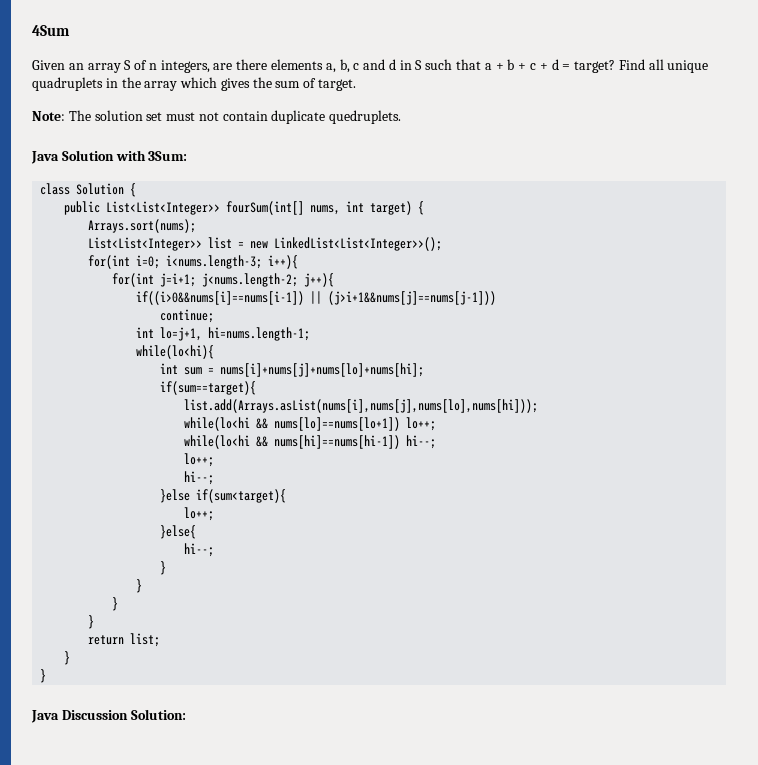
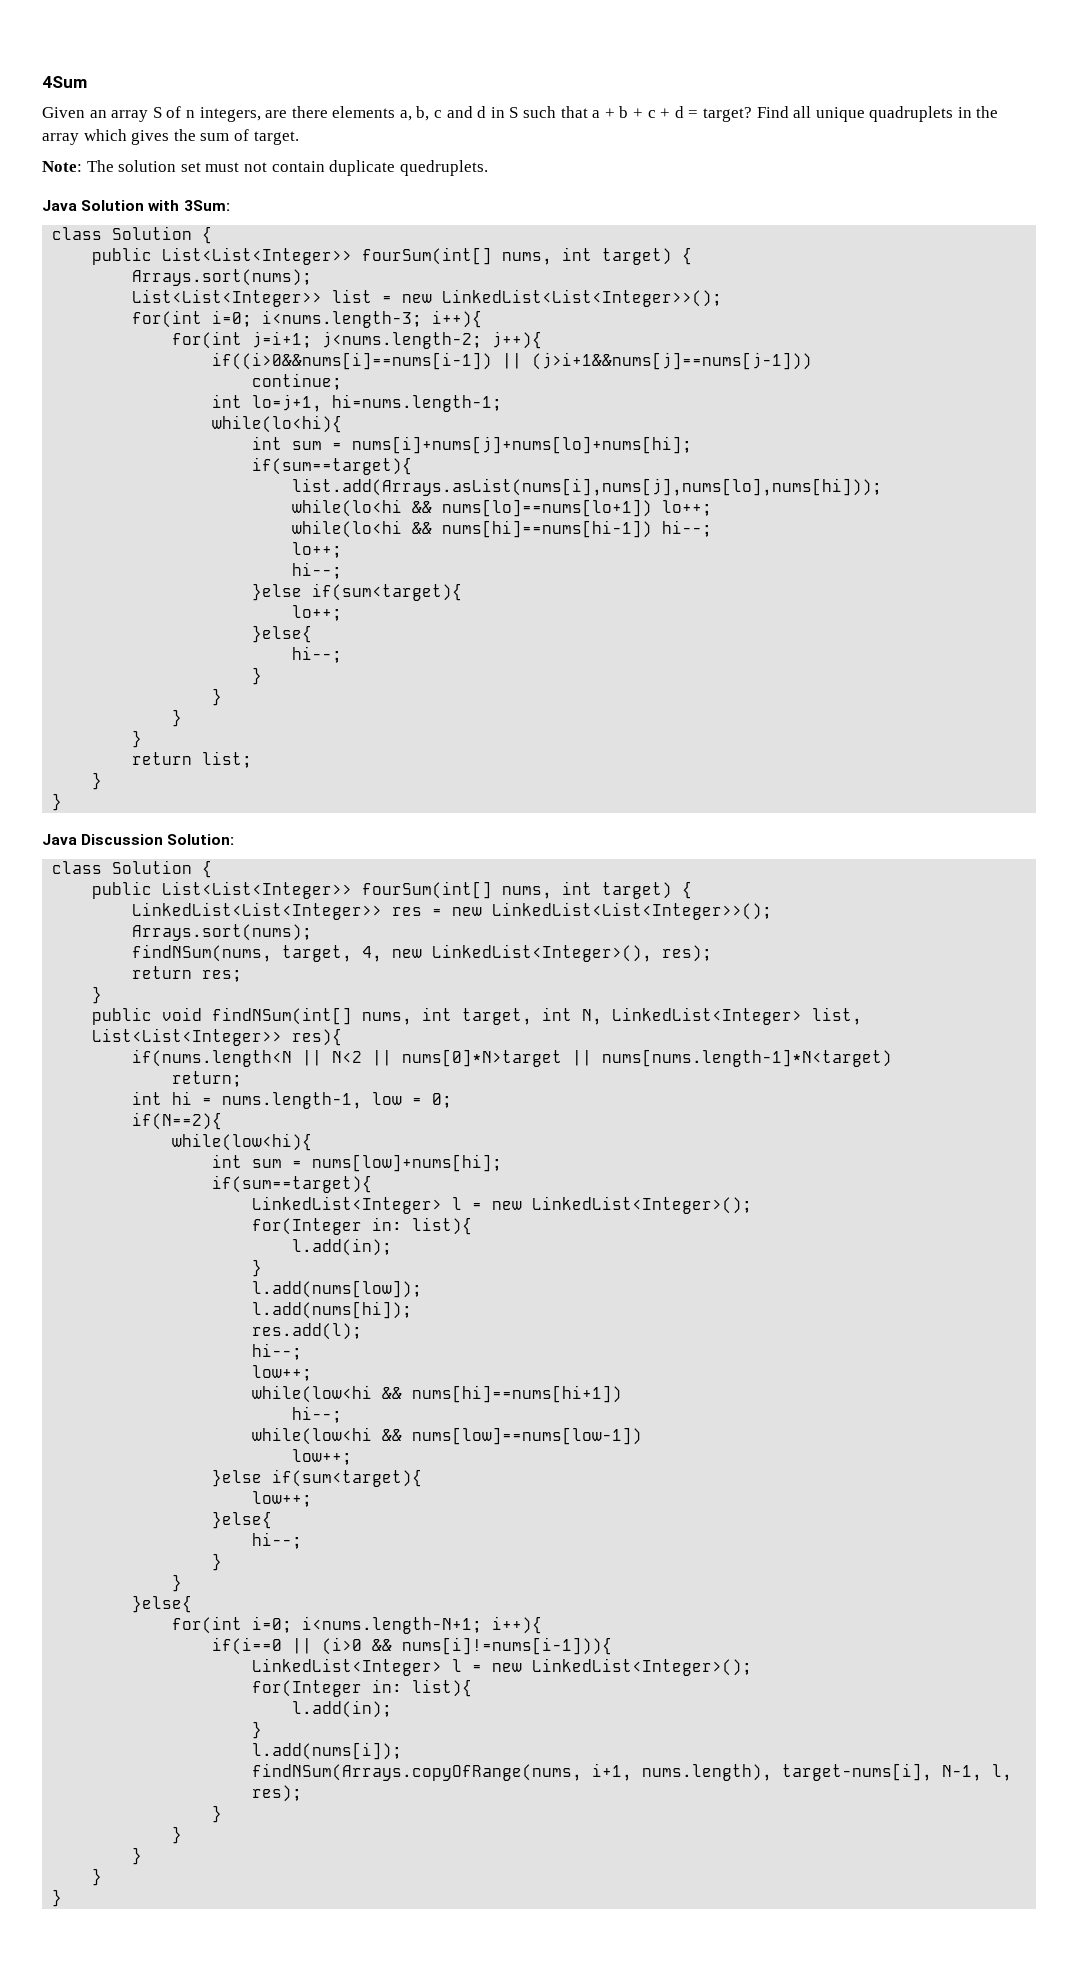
  Java Discussion Solution:
+ class Solution {
+ public List<List<Integer>> fourSum(int[] nums, int target) {
+ LinkedList<List<Integer>> res = new LinkedList<List<Integer>>();
+ Arrays.sort(nums);
+ findNSum(nums, target, 4, new LinkedList<Integer>(), res);
+ return res;
+ }
+ public void findNSum(int[] nums, int target, int N, LinkedList<Integer> list, List<List<Integer>> res){
+ if(nums.length<N || N<2 || nums[0]*N>target || nums[nums.length-1]*N<target)
+ return;
+ int hi = nums.length-1, low = 0;
+ if(N==2){
+ while(low<hi){
+ int sum = nums[low]+nums[hi];
+ if(sum==target){
+ LinkedList<Integer> l = new LinkedList<Integer>();
+ for(Integer in: list){
+ l.add(in);
+ }
+ l.add(nums[low]);
+ l.add(nums[hi]);
+ res.add(l);
+ hi--;
+ low++;
+ while(low<hi && nums[hi]==nums[hi+1])
+ hi--;
+ while(low<hi && nums[low]==nums[low-1])
+ low++;
+ }else if(sum<target){
+ low++;
+ }else{
+ hi--;
+ }
+ }
+ }else{
+ for(int i=0; i<nums.length-N+1; i++){
+ if(i==0 || (i>0 && nums[i]!=nums[i-1])){
+ LinkedList<Integer> l = new LinkedList<Integer>();
+ for(Integer in: list){
+ l.add(in);
+ }
+ l.add(nums[i]);
+ findNSum(Arrays.copyOfRange(nums, i+1, nums.length), target-nums[i], N-1, l, res);
+ }
+ }
+ }
+ }
+ }

